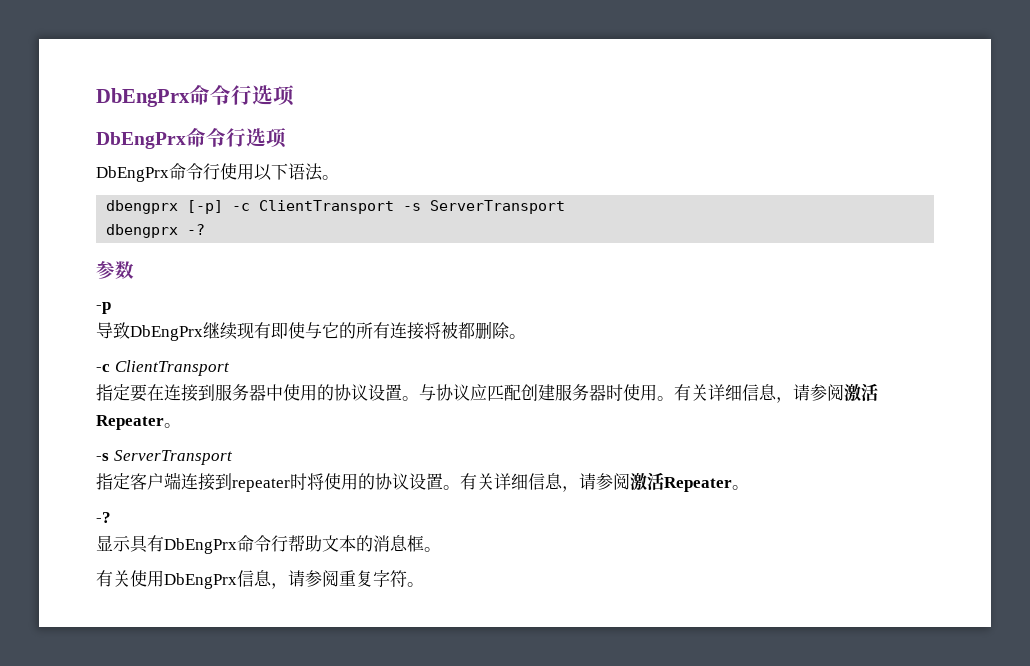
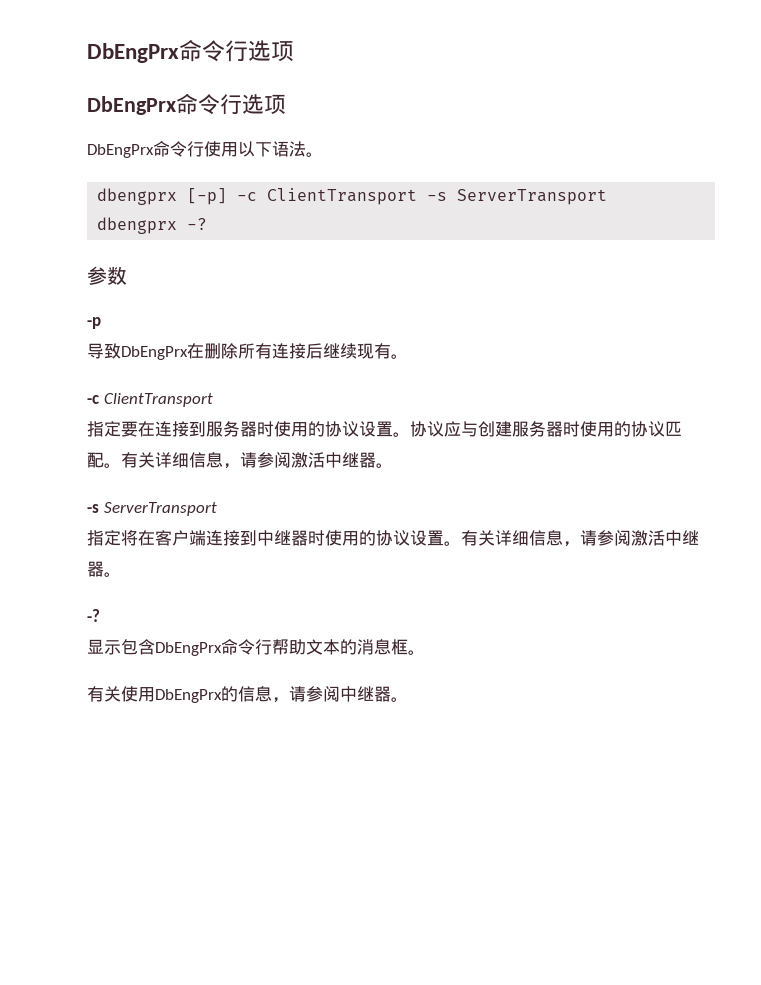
- 导致DbEngPrx继续现有即使与它的所有连接将被都删除。
+ 导致DbEngPrx在删除所有连接后继续现有。
- 指定要在连接到服务器中使用的协议设置。与协议应匹配创建服务器时使用。有关详细信息，请参阅激活Repeater。
+ 指定要在连接到服务器时使用的协议设置。协议应与创建服务器时使用的协议匹配。有关详细信息，请参阅激活中继器。
- 指定客户端连接到repeater时将使用的协议设置。有关详细信息，请参阅激活Repeater。
+ 指定将在客户端连接到中继器时使用的协议设置。有关详细信息，请参阅激活中继器。
- 显示具有DbEngPrx命令行帮助文本的消息框。
+ 显示包含DbEngPrx命令行帮助文本的消息框。
- 有关使用DbEngPrx信息，请参阅重复字符。
+ 有关使用DbEngPrx的信息，请参阅中继器。

